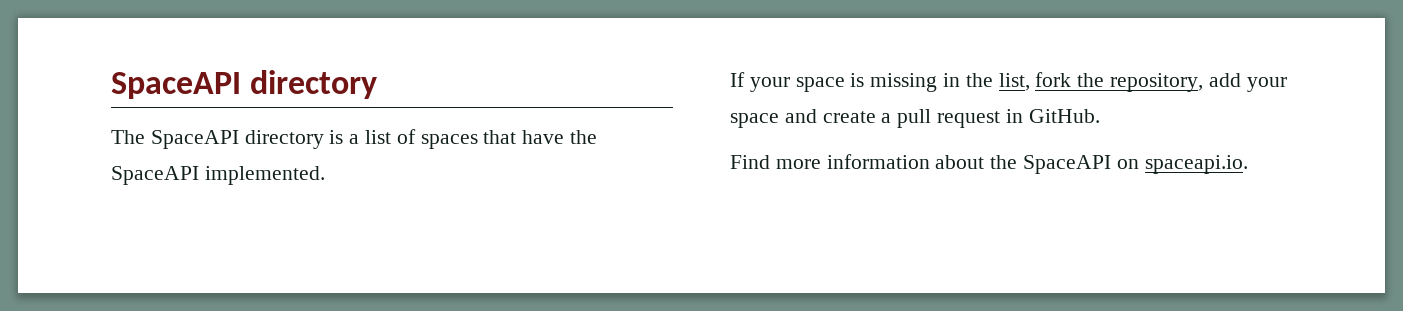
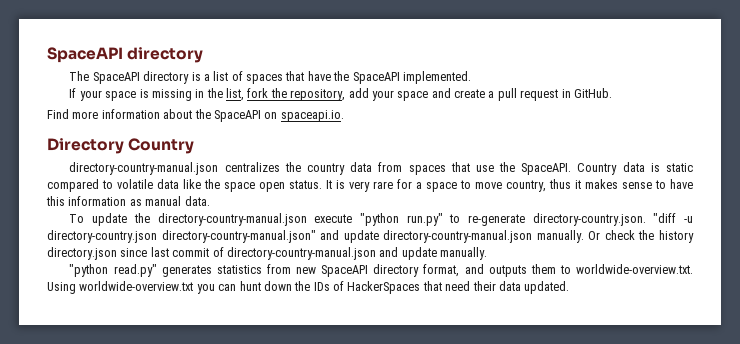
+ Directory Country
+ directory-country-manual.json centralizes the country data from spaces that use the SpaceAPI. Country data is static compared to volatile data like the space open status. It is very rare for a space to move country, thus it makes sense to have this information as manual data.
+ To update the directory-country-manual.json execute "python run.py" to re-generate directory-country.json. "diff -u directory-country.json directory-country-manual.json" and update directory-country-manual.json manually. Or check the history directory.json since last commit of directory-country-manual.json and update manually.
+ "python read.py" generates statistics from new SpaceAPI directory format, and outputs them to worldwide-overview.txt. Using worldwide-overview.txt you can hunt down the IDs of HackerSpaces that need their data updated.

